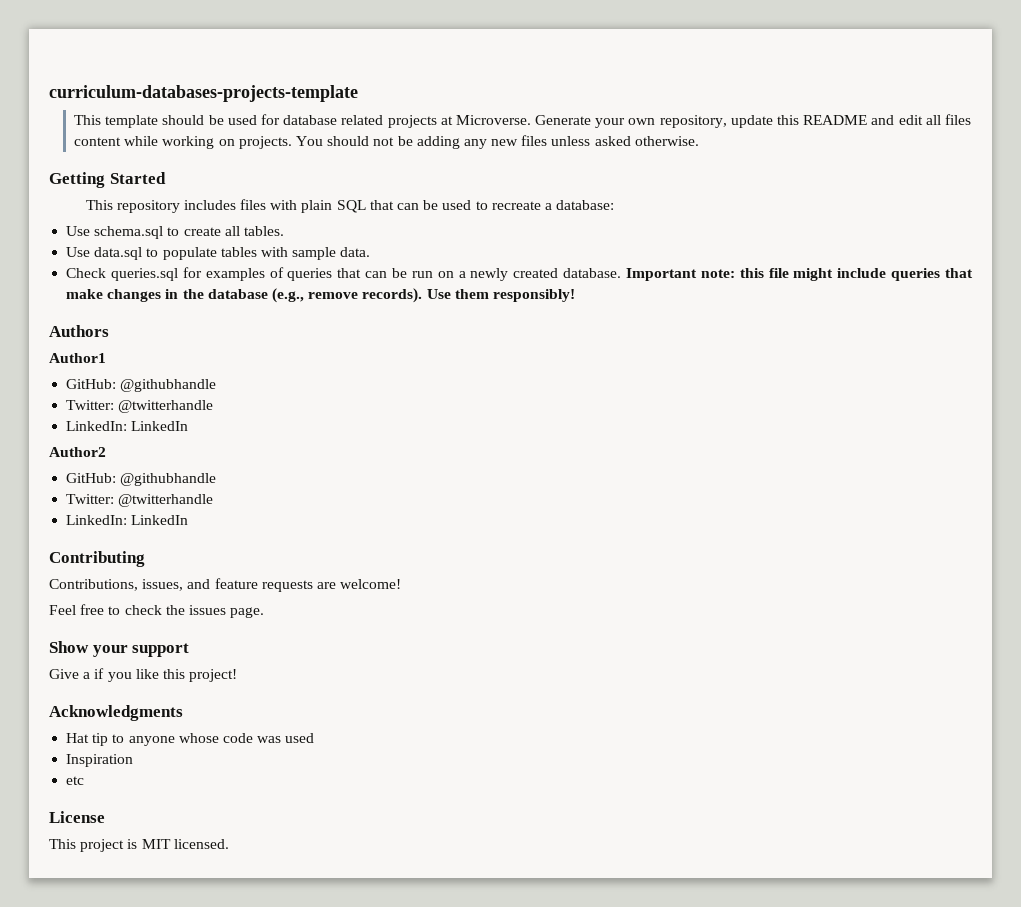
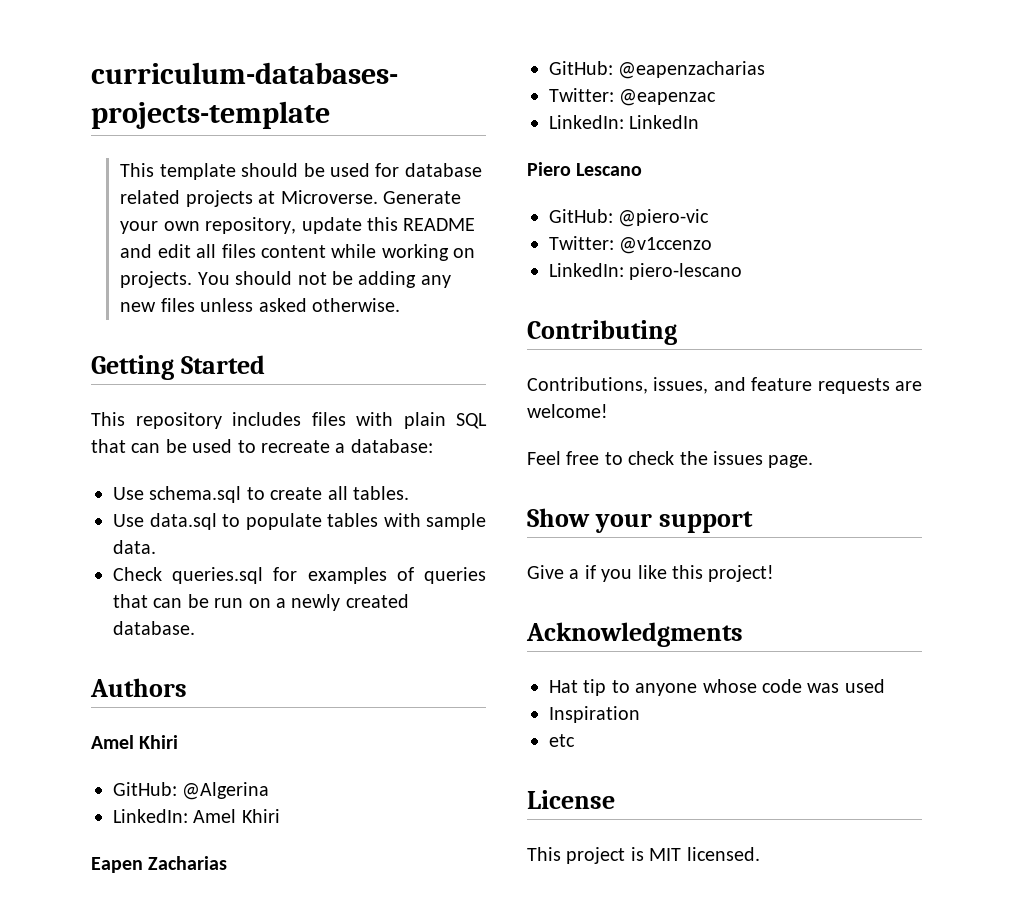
- Important note: this file might include queries that make changes in the database (e.g., remove records). Use them responsibly!
  Authors
- Author1
- GitHub: @githubhandle
- Twitter: @twitterhandle
+ Amel Khiri
+ GitHub: @Algerina
+ LinkedIn: Amel Khiri
+ Eapen Zacharias
+ GitHub: @eapenzacharias
+ Twitter: @eapenzac
  LinkedIn: LinkedIn
- Author2
- GitHub: @githubhandle
- Twitter: @twitterhandle
- LinkedIn: LinkedIn
+ Piero Lescano
+ GitHub: @piero-vic
+ Twitter: @v1ccenzo
+ LinkedIn: piero-lescano

